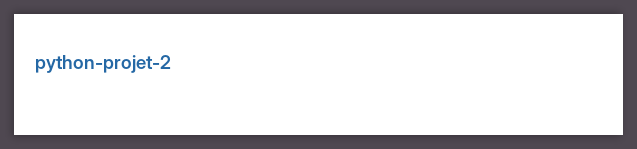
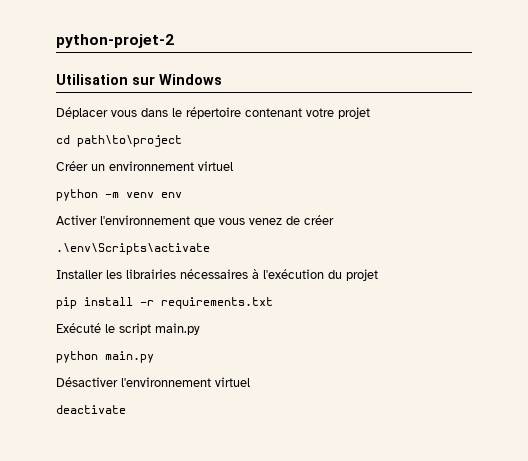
+ Utilisation sur Windows
+ Déplacer vous dans le répertoire contenant votre projet
+ cd path\to\project
+ Créer un environnement virtuel
+ python -m venv env
+ Activer l'environnement que vous venez de créer
+ .\env\Scripts\activate
+ Installer les librairies nécessaires à l'exécution du projet
+ pip install -r requirements.txt
+ Exécuté le script main.py
+ python main.py
+ Désactiver l'environnement virtuel
+ deactivate

